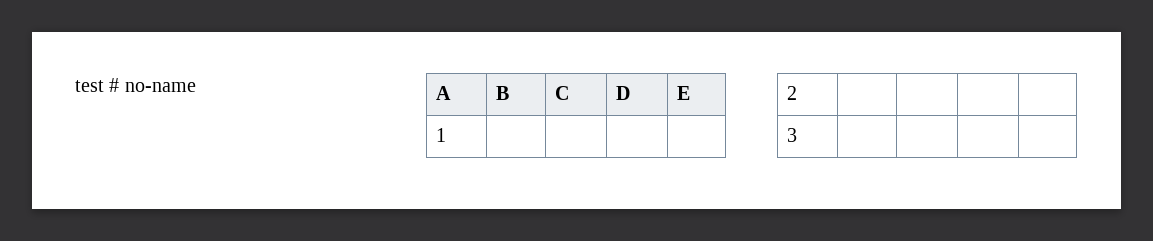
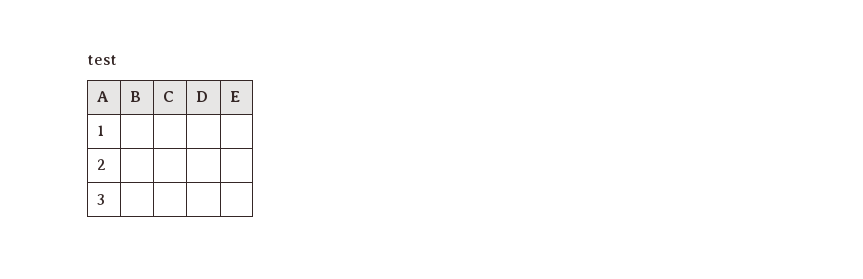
- test # no-name
+ test

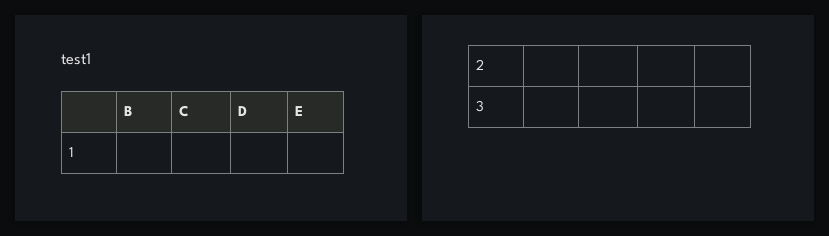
- test
- A | B | C | D | E
+ test1
+ | B | C | D | E

